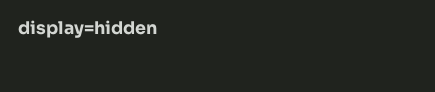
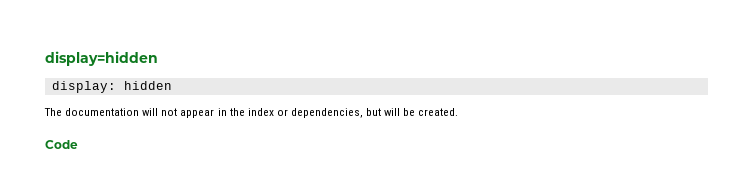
+ display: hidden
+ The documentation will not appear in the index or dependencies, but will be created.
+ Code

